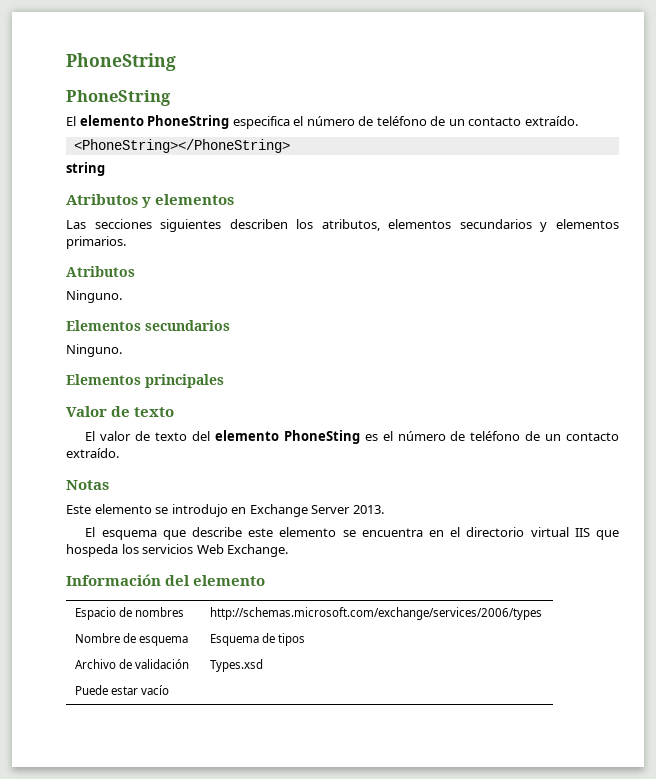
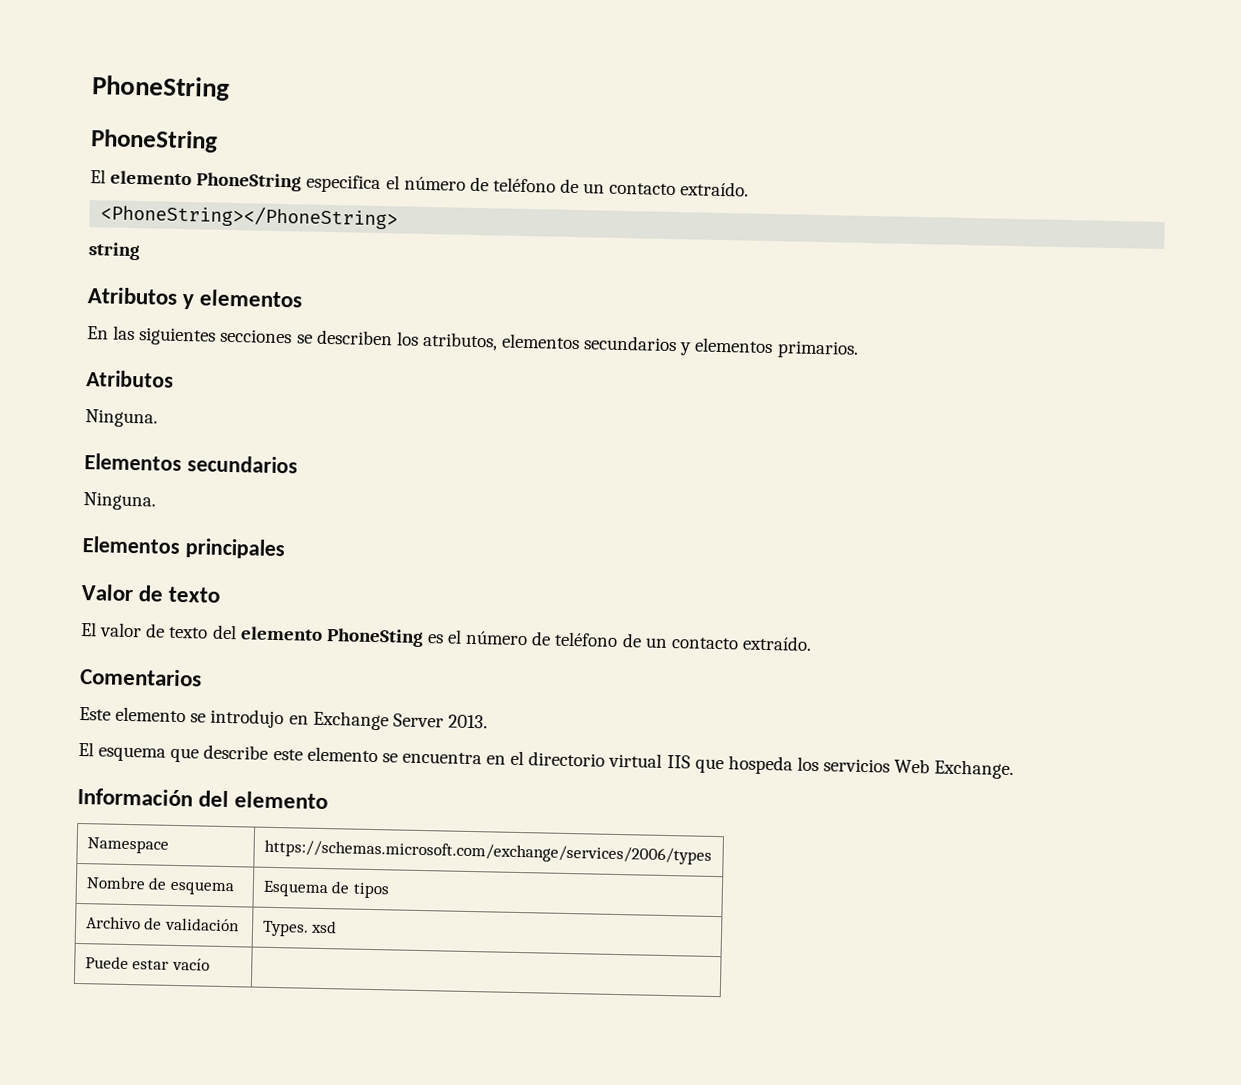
- Las secciones siguientes describen los atributos, elementos secundarios y elementos primarios.
+ En las siguientes secciones se describen los atributos, elementos secundarios y elementos primarios.
  Atributos
- Ninguno.
+ Ninguna.
  Elementos secundarios
- Ninguno.
+ Ninguna.
- Notas
+ Comentarios
- Espacio de nombres | http://schemas.microsoft.com/exchange/services/2006/types
+ Namespace | https://schemas.microsoft.com/exchange/services/2006/types
- Archivo de validación | Types.xsd
+ Archivo de validación | Types. xsd

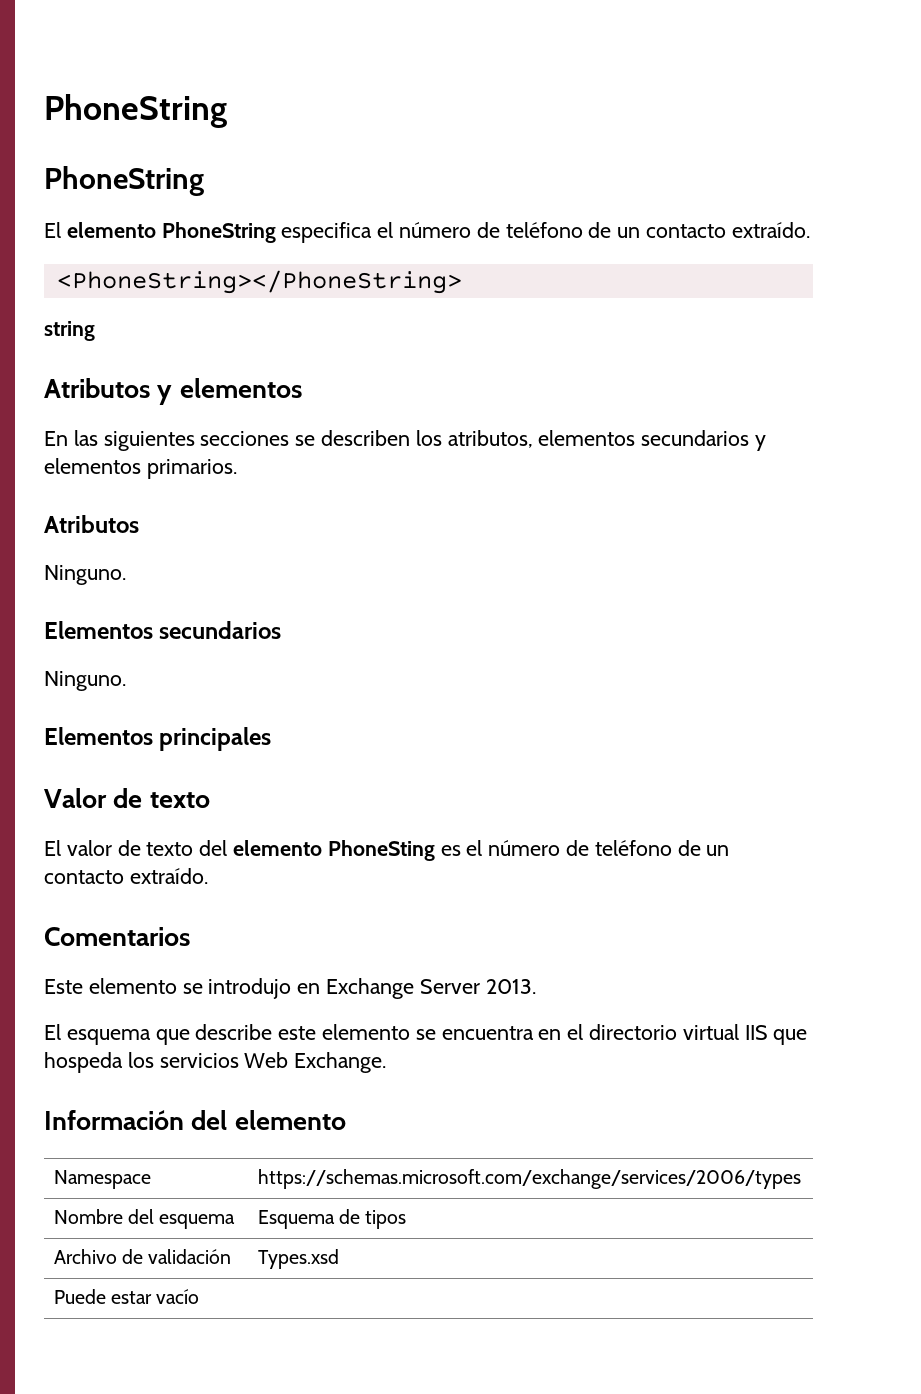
  En las siguientes secciones se describen los atributos, elementos secundarios y elementos primarios.
  Atributos
- Ninguna.
+ Ninguno.
  Elementos secundarios
- Ninguna.
+ Ninguno.
- Nombre de esquema | Esquema de tipos
+ Nombre del esquema | Esquema de tipos
- Archivo de validación | Types. xsd
+ Archivo de validación | Types.xsd

